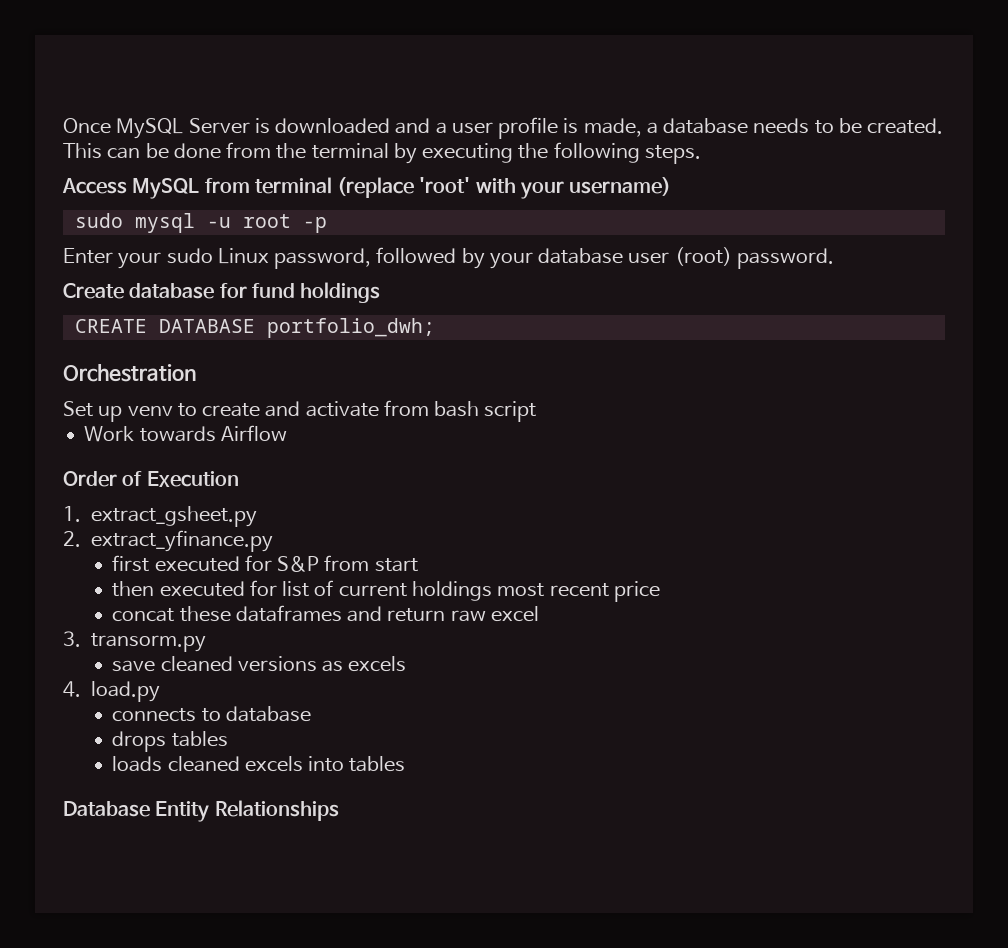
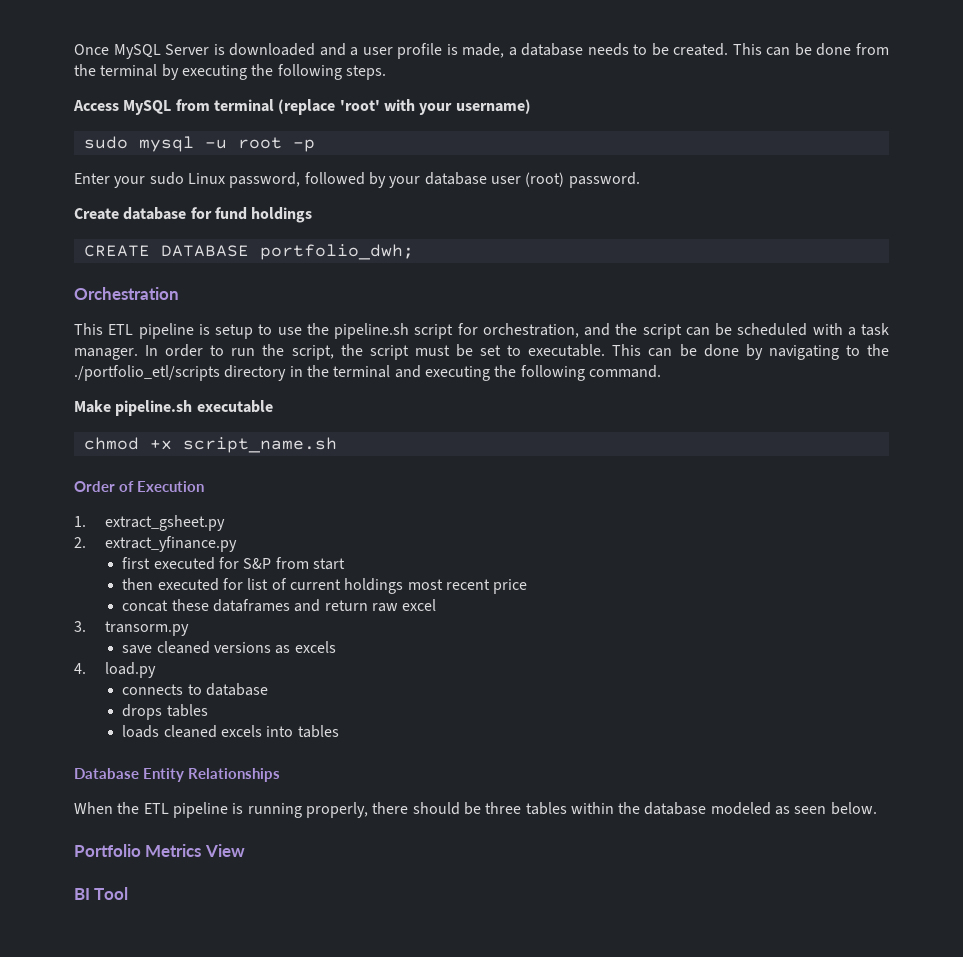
- Set up venv to create and activate from bash script
- Work towards Airflow
+ This ETL pipeline is setup to use the pipeline.sh script for orchestration, and the script can be scheduled with a task manager. In order to run the script, the script must be set to executable. This can be done by navigating to the ./portfolio_etl/scripts directory in the terminal and executing the following command.
+ Make pipeline.sh executable
+ chmod +x script_name.sh
+ When the ETL pipeline is running properly, there should be three tables within the database modeled as seen below.
+ Portfolio Metrics View
+ BI Tool

